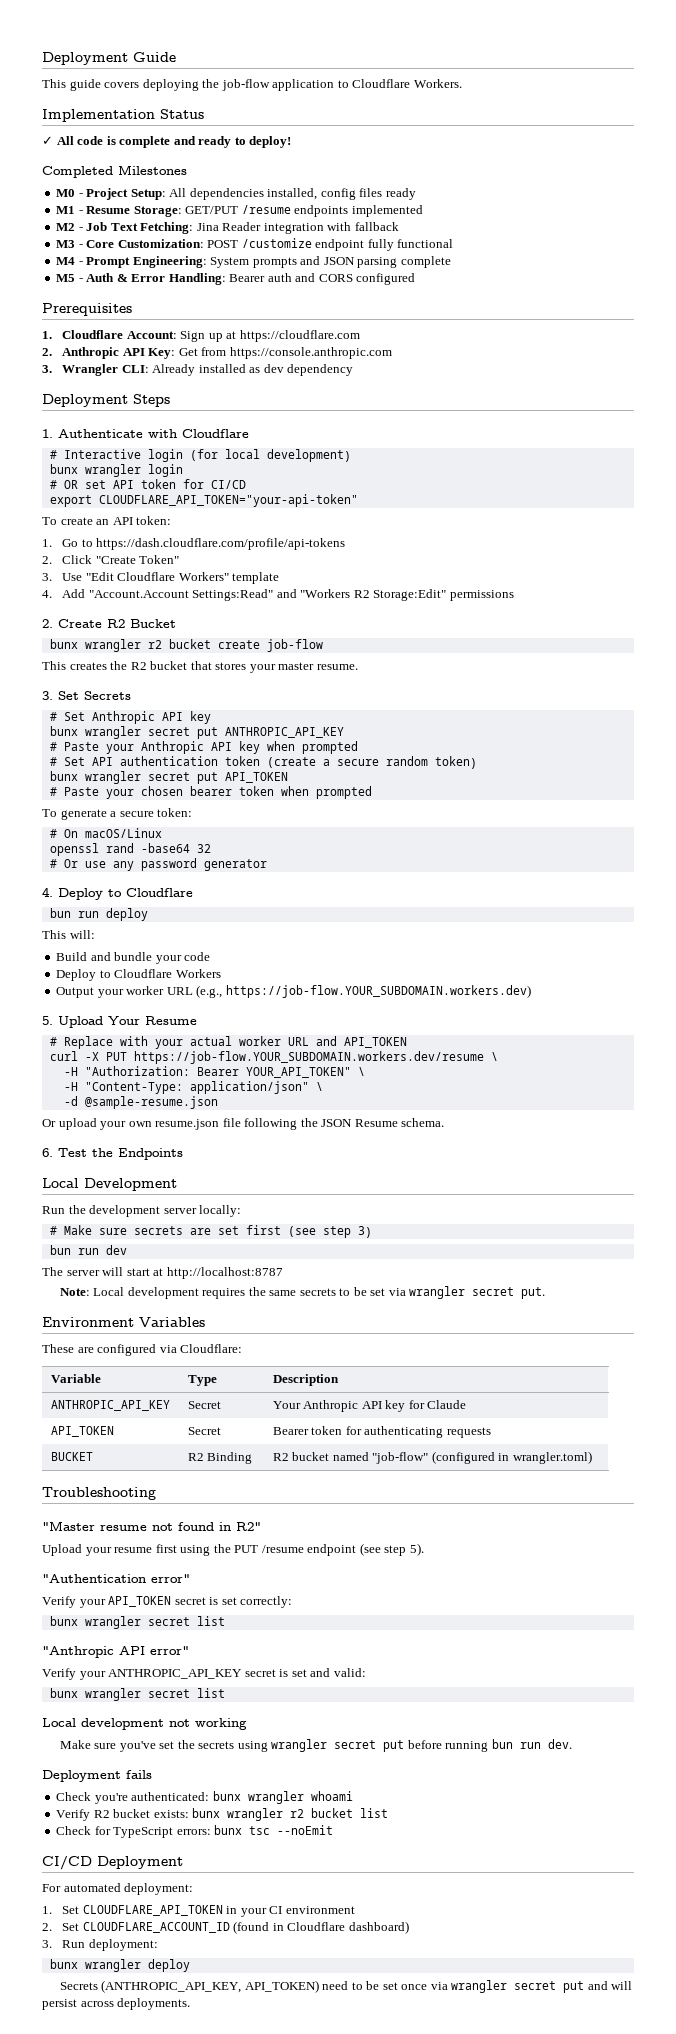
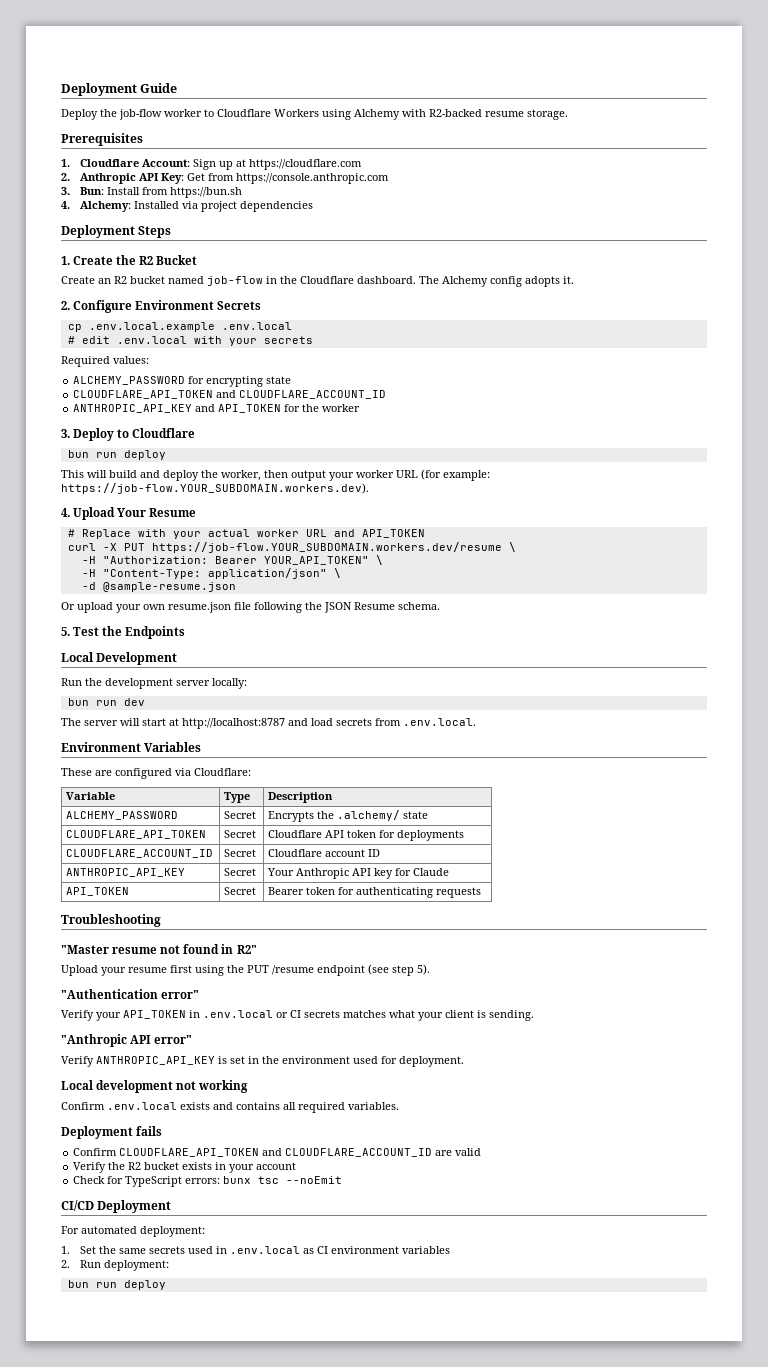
- This guide covers deploying the job-flow application to Cloudflare Workers.
- Implementation Status
- ✓ All code is complete and ready to deploy!
- Completed Milestones
- M0 - Project Setup: All dependencies installed, config files ready
- M1 - Resume Storage: GET/PUT /resume endpoints implemented
- M2 - Job Text Fetching: Jina Reader integration with fallback
- M3 - Core Customization: POST /customize endpoint fully functional
- M4 - Prompt Engineering: System prompts and JSON parsing complete
- M5 - Auth & Error Handling: Bearer auth and CORS configured
+ Deploy the job-flow worker to Cloudflare Workers using Alchemy with R2-backed resume storage.
- 3. Wrangler CLI: Already installed as dev dependency
+ 3. Bun: Install from https://bun.sh
+ 4. Alchemy: Installed via project dependencies
  Deployment Steps
- 1. Authenticate with Cloudflare
- # Interactive login (for local development)
- bunx wrangler login
- # OR set API token for CI/CD
- export CLOUDFLARE_API_TOKEN="your-api-token"
- To create an API token:
- 1. Go to https://dash.cloudflare.com/profile/api-tokens
- 2. Click "Create Token"
- 3. Use "Edit Cloudflare Workers" template
- 4. Add "Account.Account Settings:Read" and "Workers R2 Storage:Edit" permissions
- 2. Create R2 Bucket
- bunx wrangler r2 bucket create job-flow
- This creates the R2 bucket that stores your master resume.
- 3. Set Secrets
- # Set Anthropic API key
- bunx wrangler secret put ANTHROPIC_API_KEY
- # Paste your Anthropic API key when prompted
- # Set API authentication token (create a secure random token)
- bunx wrangler secret put API_TOKEN
- # Paste your chosen bearer token when prompted
- To generate a secure token:
- # On macOS/Linux
- openssl rand -base64 32
- # Or use any password generator
- 4. Deploy to Cloudflare
+ 1. Create the R2 Bucket
+ Create an R2 bucket named job-flow in the Cloudflare dashboard. The Alchemy config adopts it.
+ 2. Configure Environment Secrets
+ cp .env.local.example .env.local
+ # edit .env.local with your secrets
+ Required values:
+ ALCHEMY_PASSWORD for encrypting state
+ CLOUDFLARE_API_TOKEN and CLOUDFLARE_ACCOUNT_ID
+ ANTHROPIC_API_KEY and API_TOKEN for the worker
+ 3. Deploy to Cloudflare
- This will:
- Build and bundle your code
- Deploy to Cloudflare Workers
- Output your worker URL (e.g., https://job-flow.YOUR_SUBDOMAIN.workers.dev)
- 5. Upload Your Resume
+ This will build and deploy the worker, then output your worker URL (for example: https://job-flow.YOUR_SUBDOMAIN.workers.dev).
+ 4. Upload Your Resume
- 6. Test the Endpoints
+ 5. Test the Endpoints
- # Make sure secrets are set first (see step 3)
- The server will start at http://localhost:8787
- Note: Local development requires the same secrets to be set via wrangler secret put.
+ The server will start at http://localhost:8787 and load secrets from .env.local.
+ ALCHEMY_PASSWORD | Secret | Encrypts the .alchemy/ state
+ CLOUDFLARE_API_TOKEN | Secret | Cloudflare API token for deployments
+ CLOUDFLARE_ACCOUNT_ID | Secret | Cloudflare account ID
- BUCKET | R2 Binding | R2 bucket named "job-flow" (configured in wrangler.toml)
- Verify your API_TOKEN secret is set correctly:
- bunx wrangler secret list
+ Verify your API_TOKEN in .env.local or CI secrets matches what your client is sending.
  "Anthropic API error"
- Verify your ANTHROPIC_API_KEY secret is set and valid:
- bunx wrangler secret list
+ Verify ANTHROPIC_API_KEY is set in the environment used for deployment.
  Local development not working
- Make sure you've set the secrets using wrangler secret put before running bun run dev.
+ Confirm .env.local exists and contains all required variables.
  Deployment fails
- Check you're authenticated: bunx wrangler whoami
- Verify R2 bucket exists: bunx wrangler r2 bucket list
+ Confirm CLOUDFLARE_API_TOKEN and CLOUDFLARE_ACCOUNT_ID are valid
+ Verify the R2 bucket exists in your account
- 1. Set CLOUDFLARE_API_TOKEN in your CI environment
- 2. Set CLOUDFLARE_ACCOUNT_ID (found in Cloudflare dashboard)
- 3. Run deployment:
- bunx wrangler deploy
- Secrets (ANTHROPIC_API_KEY, API_TOKEN) need to be set once via wrangler secret put and will persist across deployments.
+ 1. Set the same secrets used in .env.local as CI environment variables
+ 2. Run deployment:
+ bun run deploy

